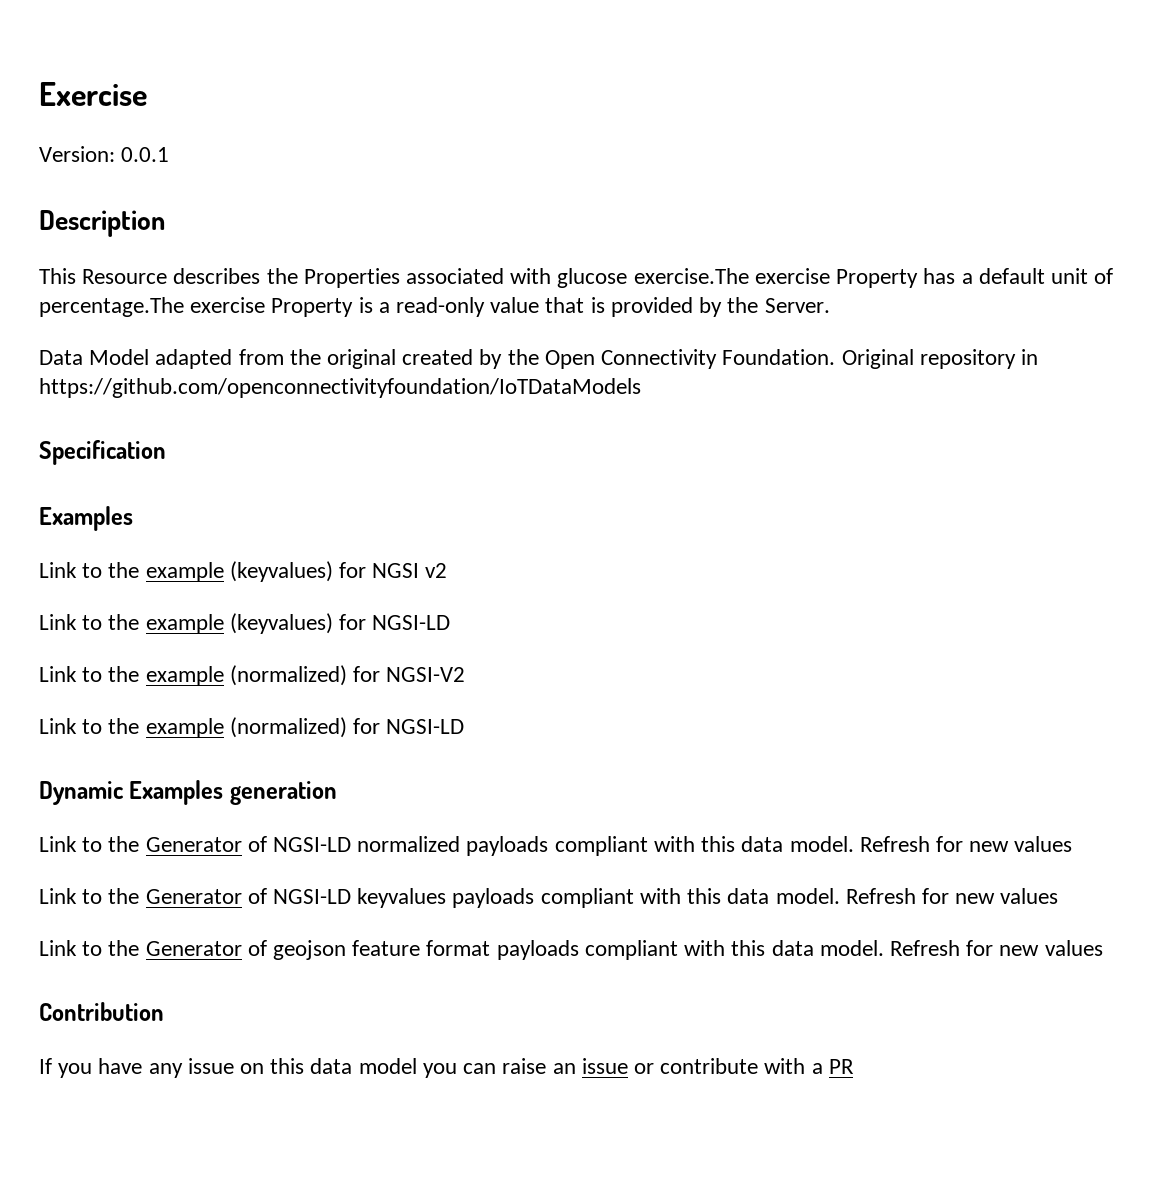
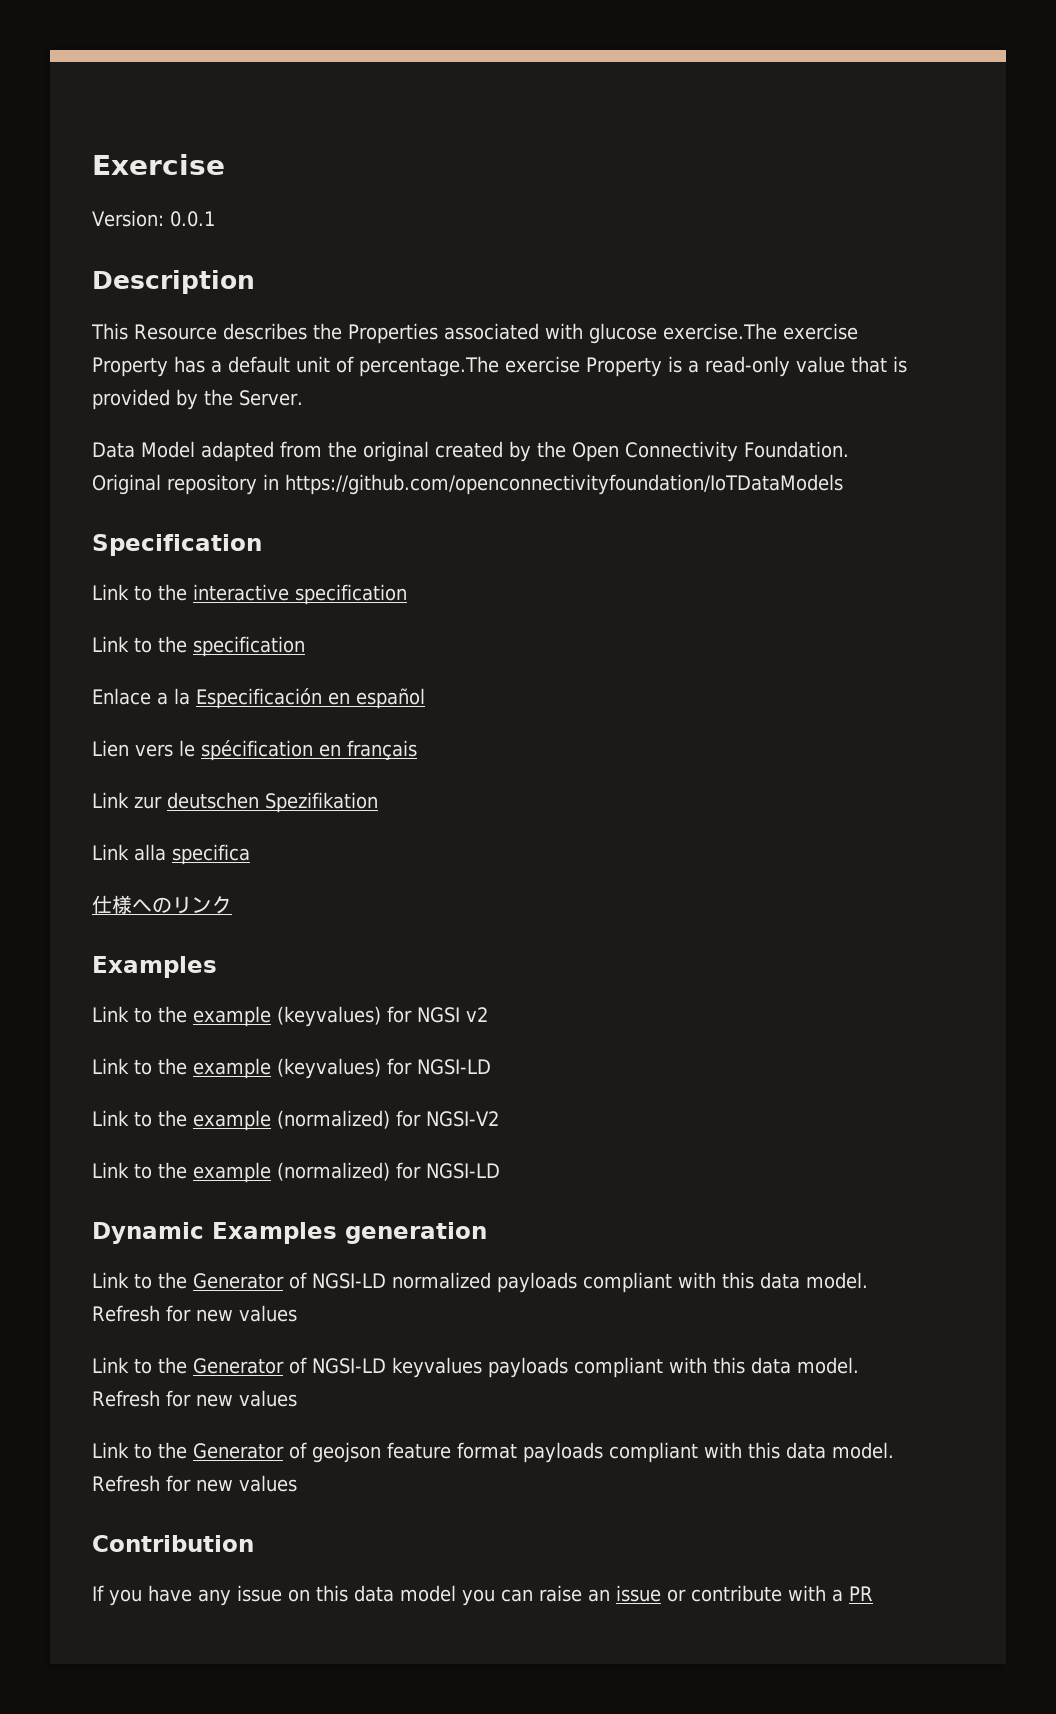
+ Link to the interactive specification
+ Link to the specification
+ Enlace a la Especificación en español
+ Lien vers le spécification en français
+ Link zur deutschen Spezifikation
+ Link alla specifica
+ 仕様へのリンク

